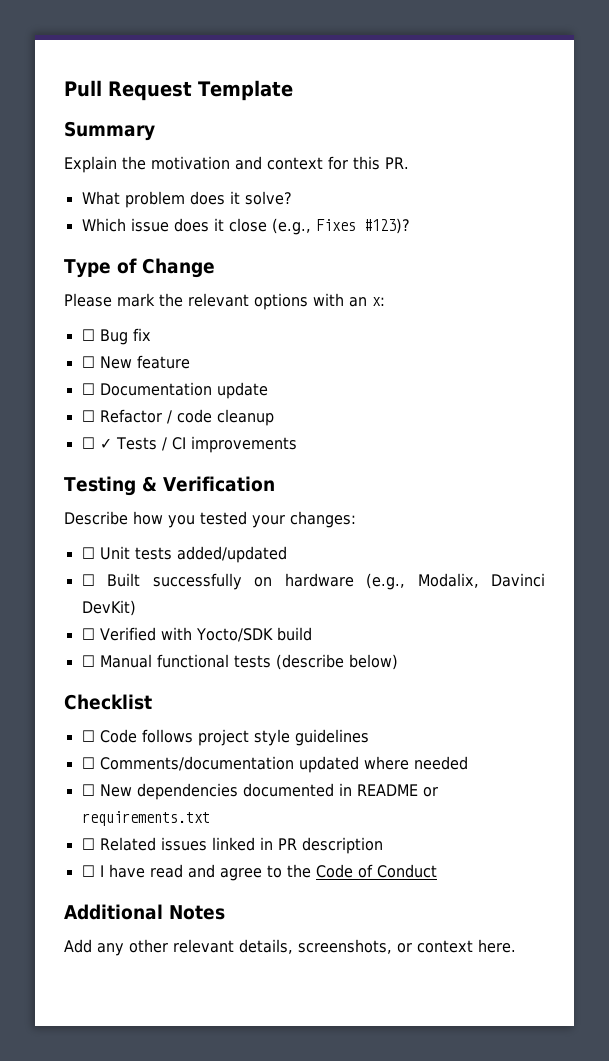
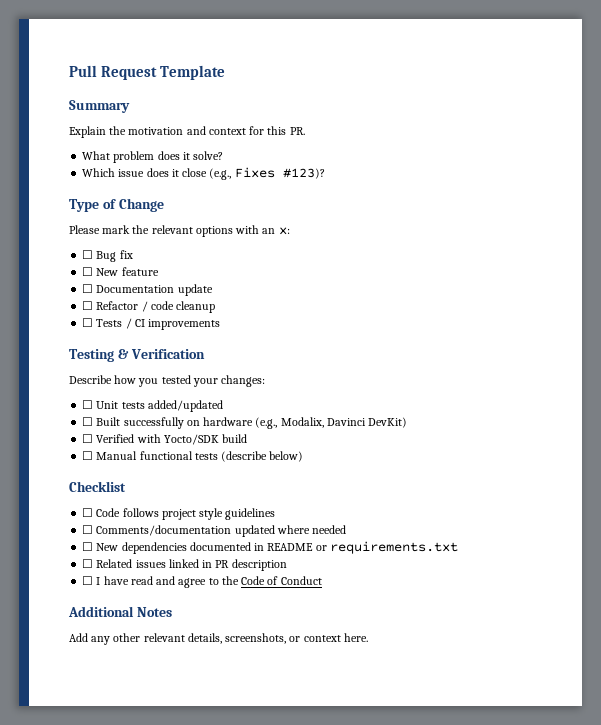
- ☐ ✓ Tests / CI improvements
+ ☐ Tests / CI improvements

